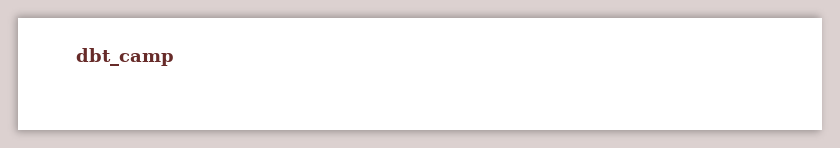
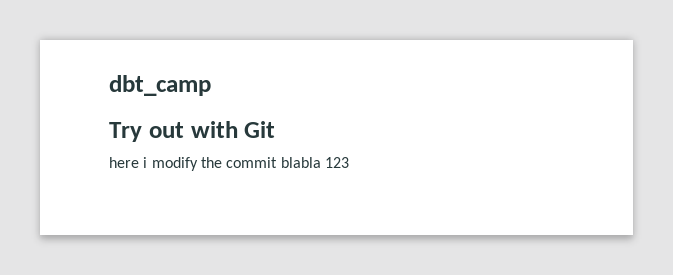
+ Try out with Git
+ here i modify the commit blabla 123

